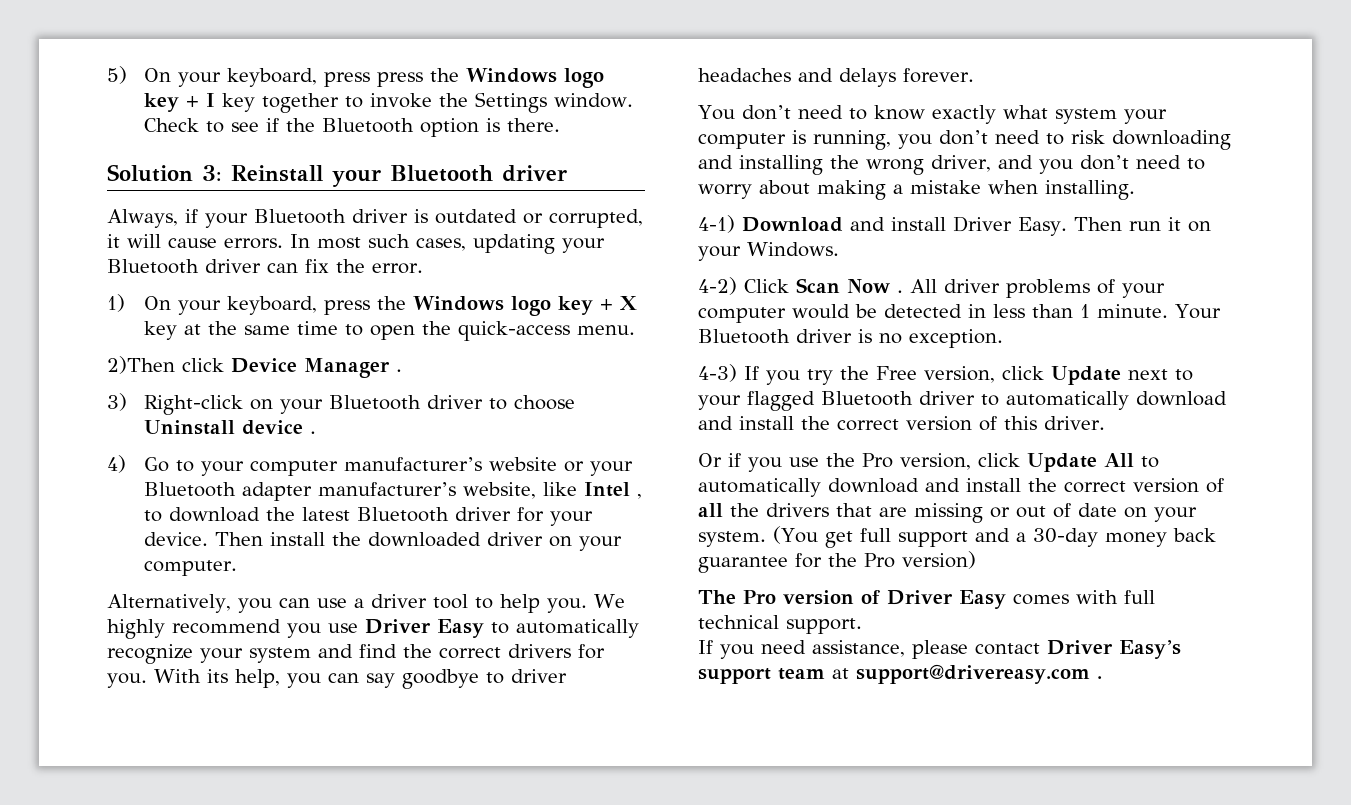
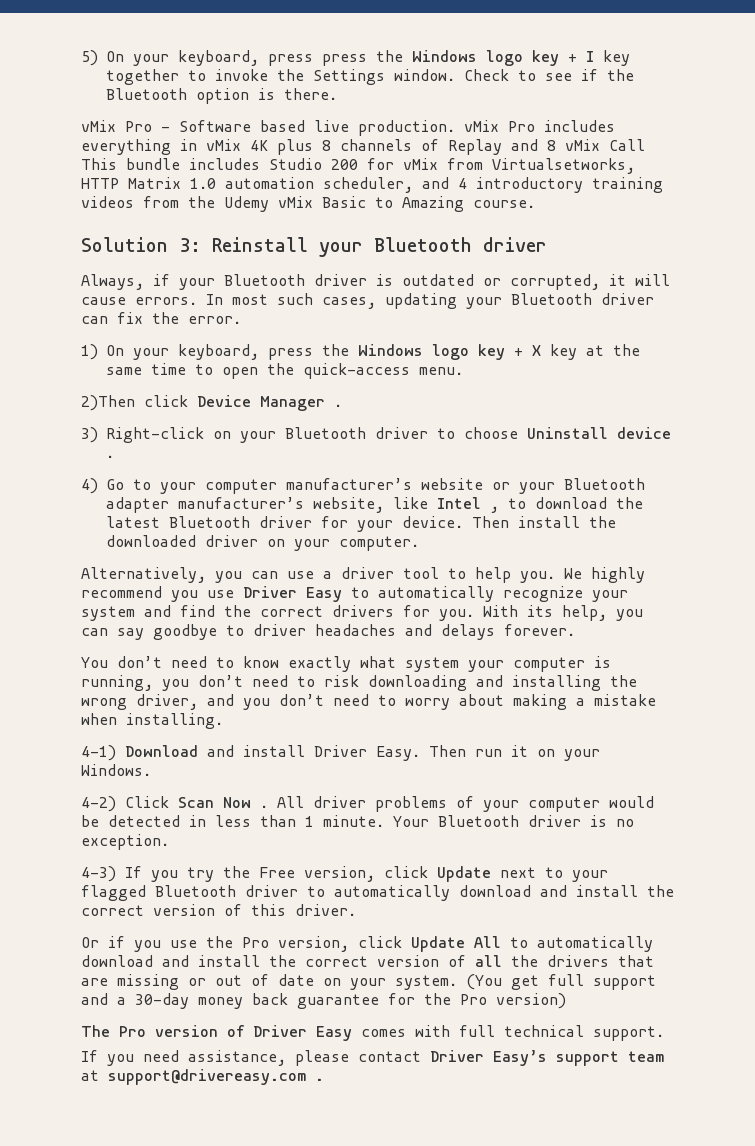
+ vMix Pro - Software based live production. vMix Pro includes everything in vMix 4K plus 8 channels of Replay and 8 vMix Call This bundle includes Studio 200 for vMix from Virtualsetworks, HTTP Matrix 1.0 automation scheduler, and 4 introductory training videos from the Udemy vMix Basic to Amazing course.

